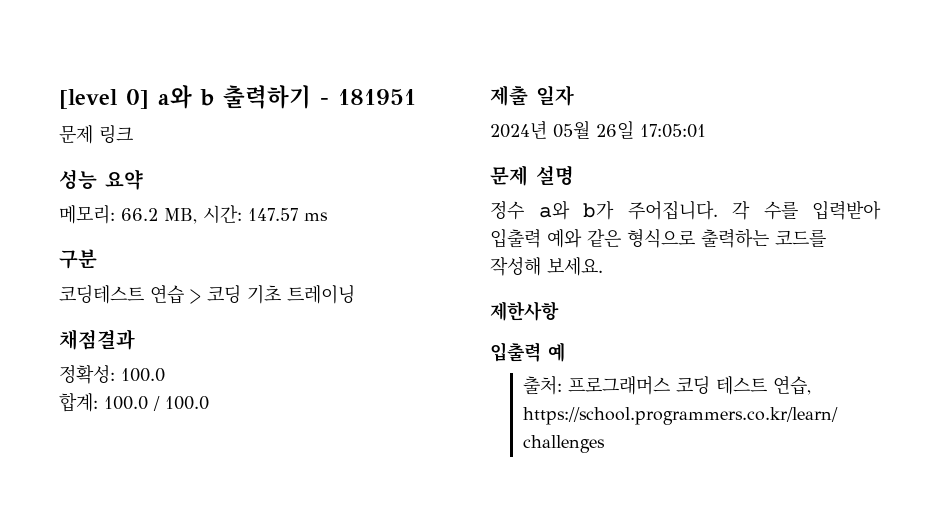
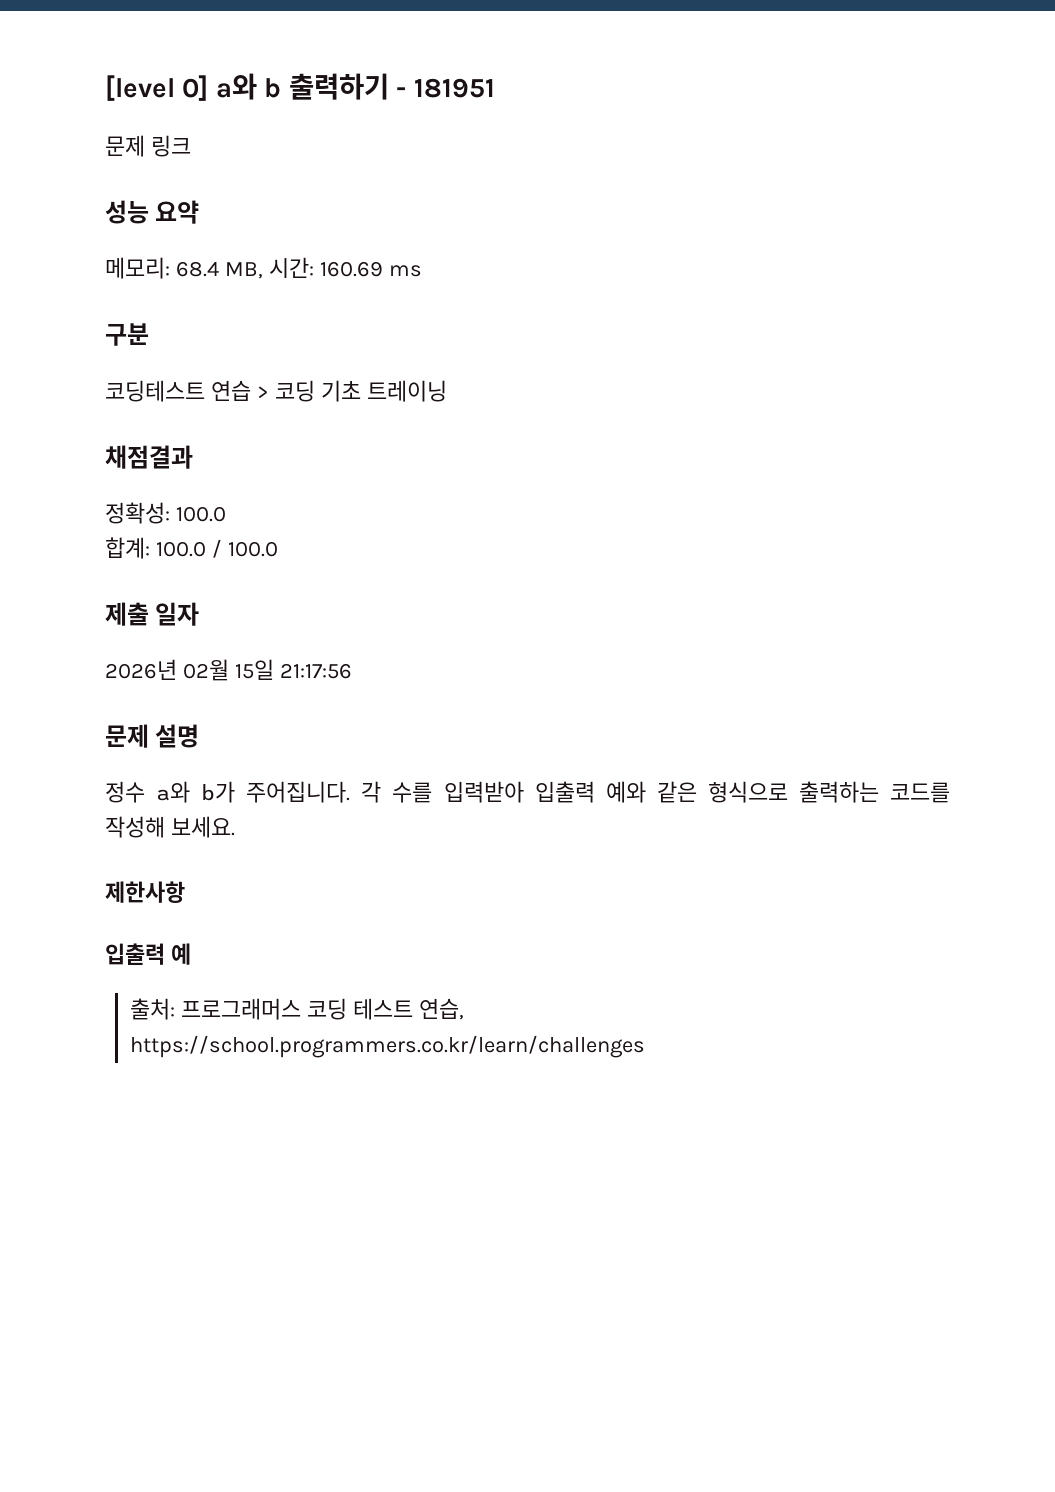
- 메모리: 66.2 MB, 시간: 147.57 ms
+ 메모리: 68.4 MB, 시간: 160.69 ms
- 2024년 05월 26일 17:05:01
+ 2026년 02월 15일 21:17:56

